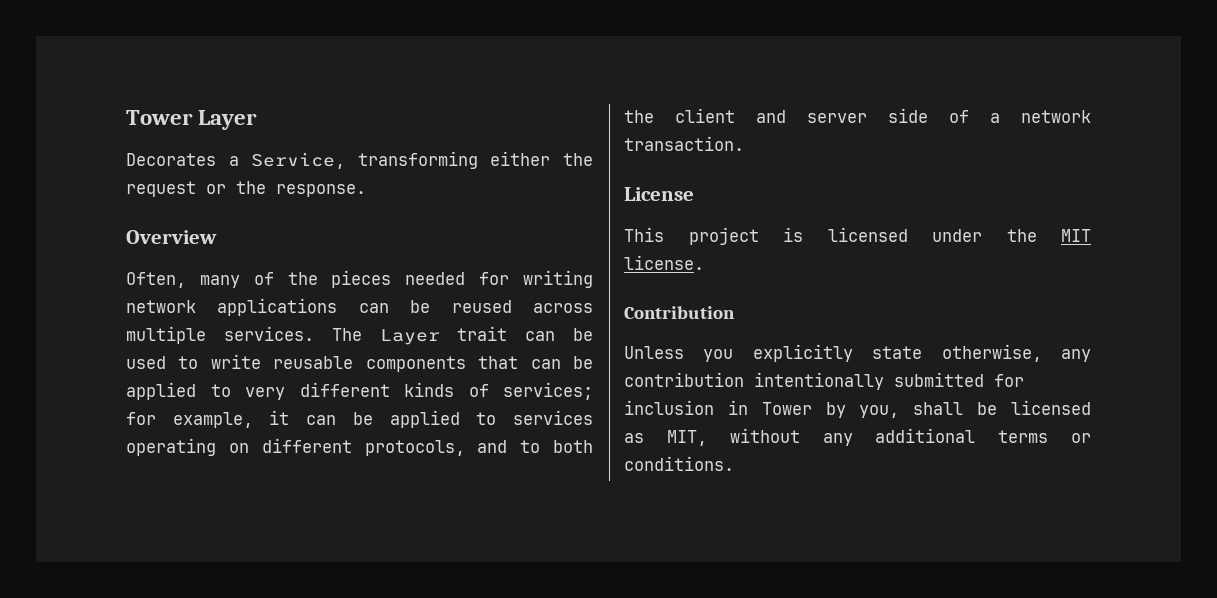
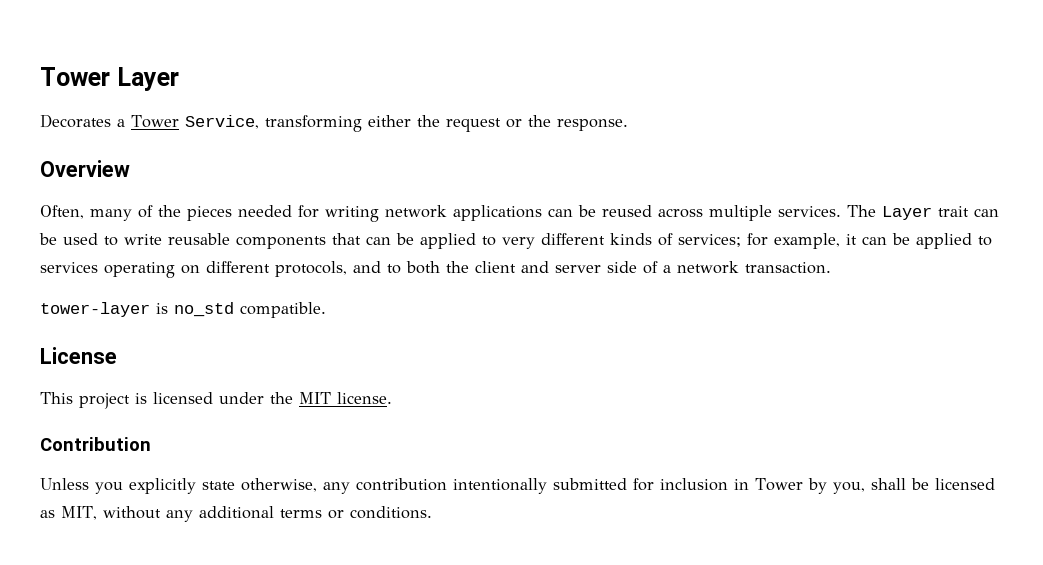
- Decorates a Service, transforming either the request or the response.
+ Decorates a Tower Service, transforming either the request or the response.
+ tower-layer is no_std compatible.

